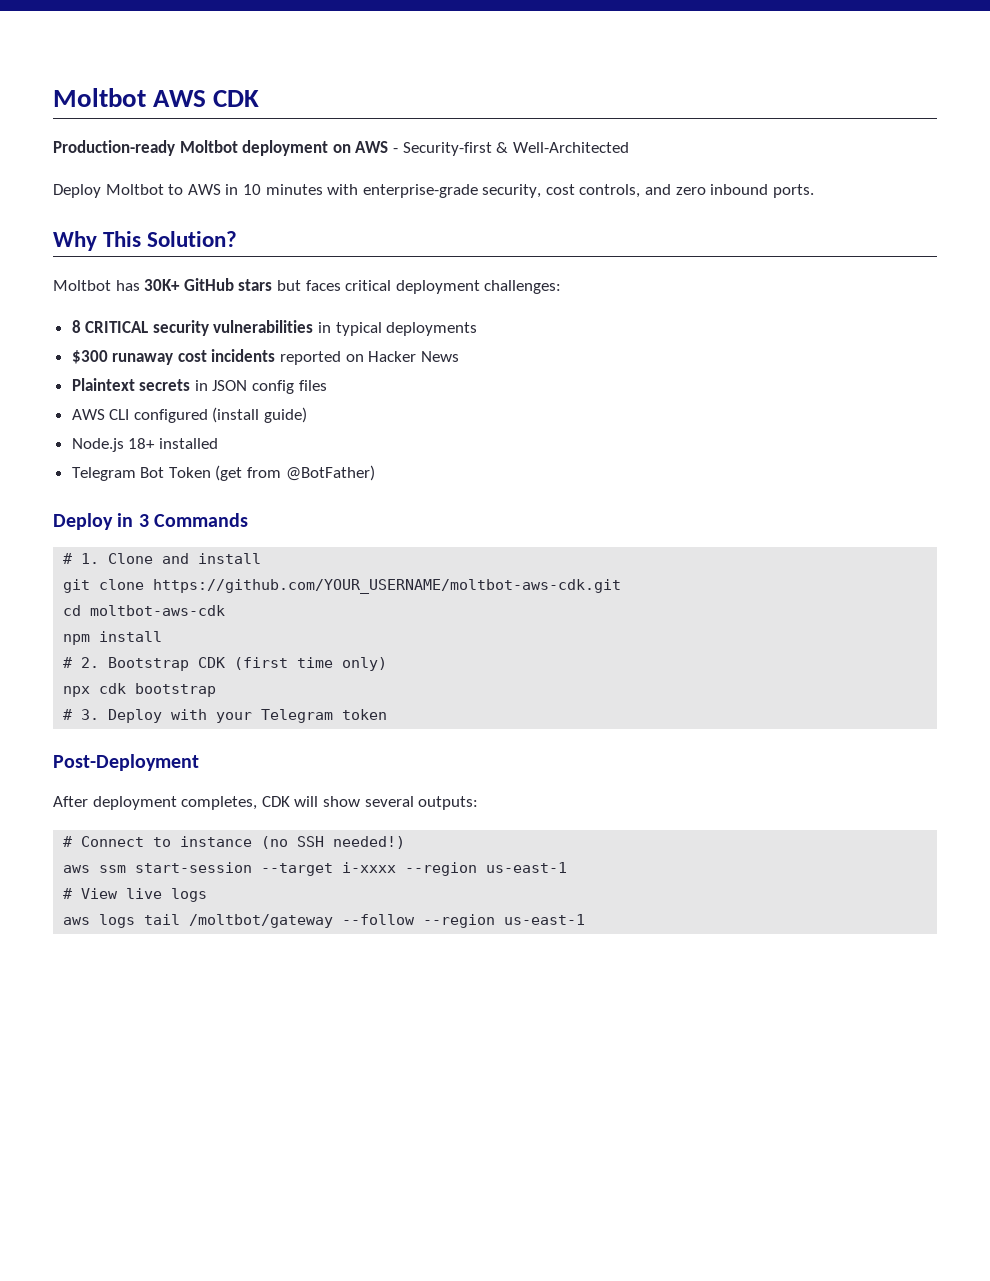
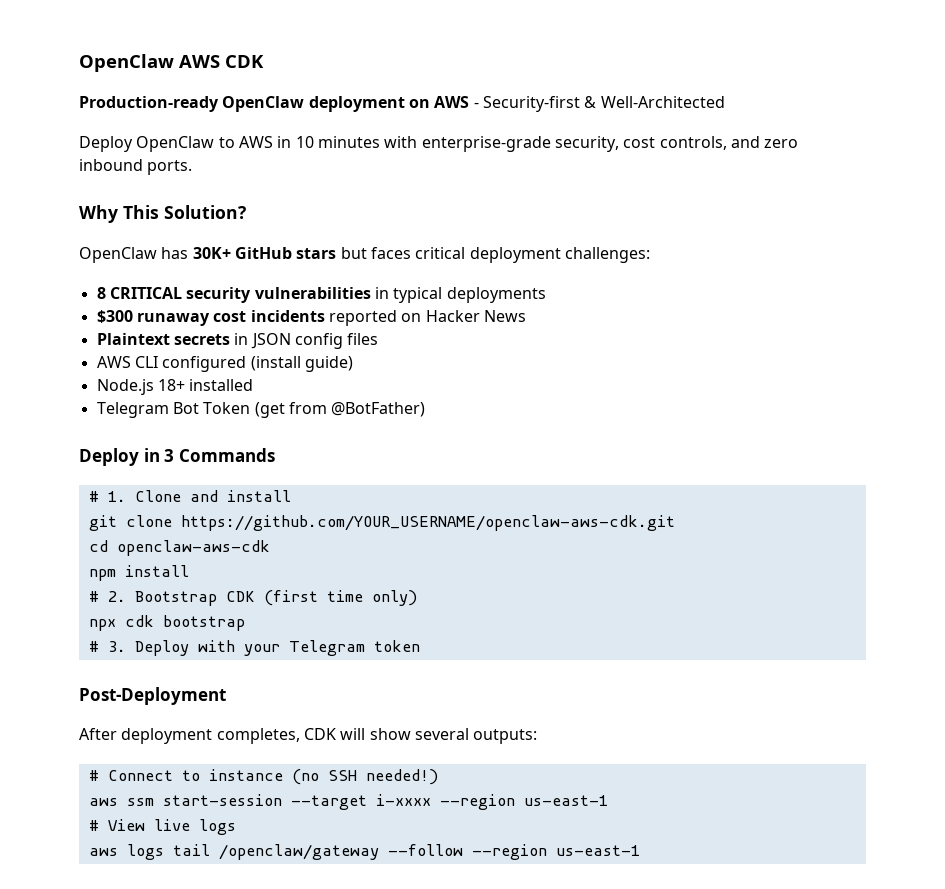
- Moltbot AWS CDK
+ OpenClaw AWS CDK
- Production-ready Moltbot deployment on AWS - Security-first & Well-Architected
+ Production-ready OpenClaw deployment on AWS - Security-first & Well-Architected
- Deploy Moltbot to AWS in 10 minutes with enterprise-grade security, cost controls, and zero inbound ports.
+ Deploy OpenClaw to AWS in 10 minutes with enterprise-grade security, cost controls, and zero inbound ports.
- Moltbot has 30K+ GitHub stars but faces critical deployment challenges:
+ OpenClaw has 30K+ GitHub stars but faces critical deployment challenges:
- git clone https://github.com/YOUR_USERNAME/moltbot-aws-cdk.git
+ git clone https://github.com/YOUR_USERNAME/openclaw-aws-cdk.git
- cd moltbot-aws-cdk
+ cd openclaw-aws-cdk
- aws logs tail /moltbot/gateway --follow --region us-east-1
+ aws logs tail /openclaw/gateway --follow --region us-east-1

